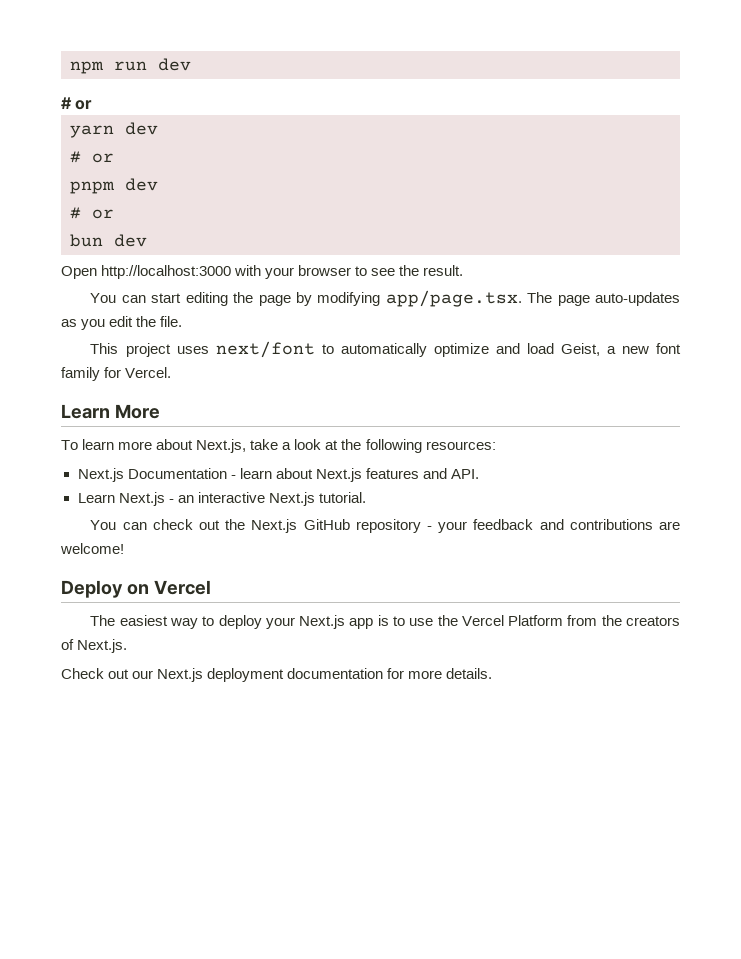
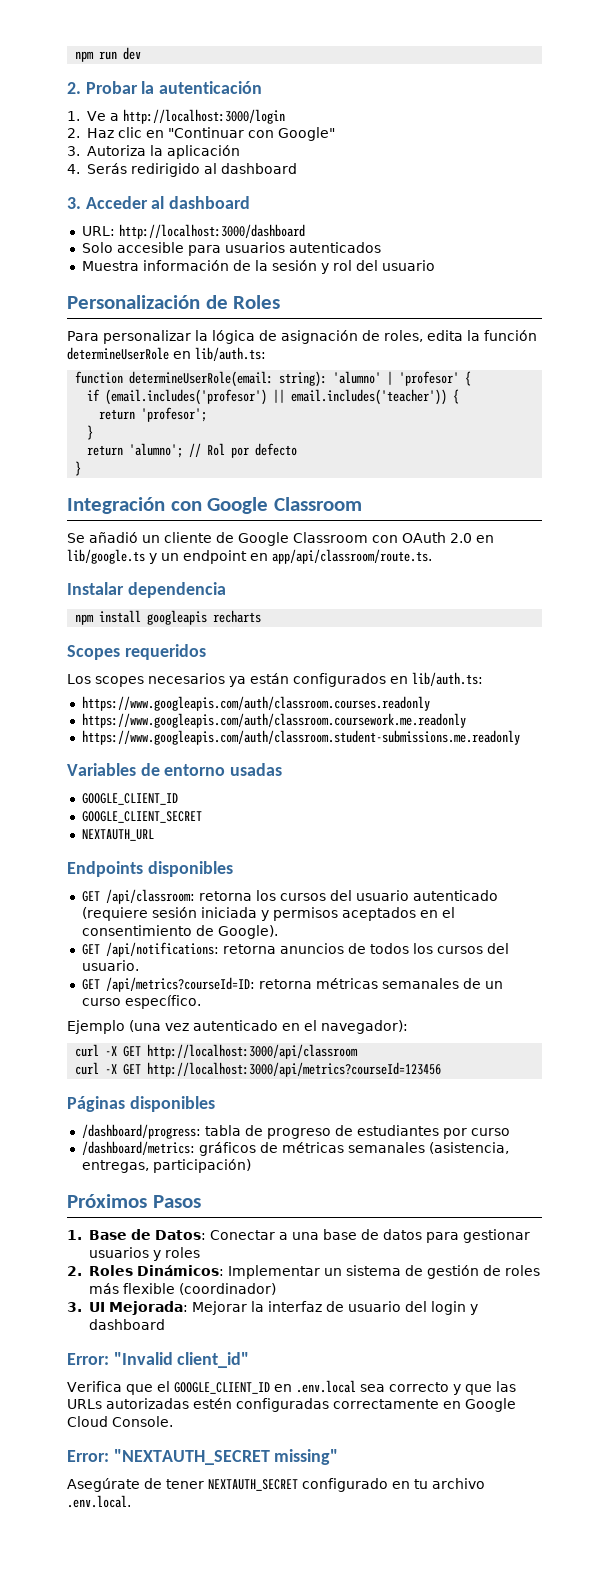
  npm run dev
- # or
- yarn dev
- # or
- pnpm dev
- # or
- bun dev
- Open http://localhost:3000 with your browser to see the result.
- You can start editing the page by modifying app/page.tsx. The page auto-updates as you edit the file.
- This project uses next/font to automatically optimize and load Geist, a new font family for Vercel.
- Learn More
- To learn more about Next.js, take a look at the following resources:
- Next.js Documentation - learn about Next.js features and API.
- Learn Next.js - an interactive Next.js tutorial.
- You can check out the Next.js GitHub repository - your feedback and contributions are welcome!
- Deploy on Vercel
- The easiest way to deploy your Next.js app is to use the Vercel Platform from the creators of Next.js.
- Check out our Next.js deployment documentation for more details.
+ 2. Probar la autenticación
+ 1. Ve a http://localhost:3000/login
+ 2. Haz clic en "Continuar con Google"
+ 3. Autoriza la aplicación
+ 4. Serás redirigido al dashboard
+ 3. Acceder al dashboard
+ URL: http://localhost:3000/dashboard
+ Solo accesible para usuarios autenticados
+ Muestra información de la sesión y rol del usuario
+ Personalización de Roles
+ Para personalizar la lógica de asignación de roles, edita la función determineUserRole en lib/auth.ts:
+ function determineUserRole(email: string): 'alumno' | 'profesor' {
+ if (email.includes('profesor') || email.includes('teacher')) {
+ return 'profesor';
+ }
+ return 'alumno'; // Rol por defecto
+ }
+ Integración con Google Classroom
+ Se añadió un cliente de Google Classroom con OAuth 2.0 en lib/google.ts y un endpoint en app/api/classroom/route.ts.
+ Instalar dependencia
+ npm install googleapis recharts
+ Scopes requeridos
+ Los scopes necesarios ya están configurados en lib/auth.ts:
+ https://www.googleapis.com/auth/classroom.courses.readonly
+ https://www.googleapis.com/auth/classroom.coursework.me.readonly
+ https://www.googleapis.com/auth/classroom.student-submissions.me.readonly
+ Variables de entorno usadas
+ GOOGLE_CLIENT_ID
+ GOOGLE_CLIENT_SECRET
+ NEXTAUTH_URL
+ Endpoints disponibles
+ GET /api/classroom: retorna los cursos del usuario autenticado (requiere sesión iniciada y permisos aceptados en el consentimiento de Google).
+ GET /api/notifications: retorna anuncios de todos los cursos del usuario.
+ GET /api/metrics?courseId=ID: retorna métricas semanales de un curso específico.
+ Ejemplo (una vez autenticado en el navegador):
+ curl -X GET http://localhost:3000/api/classroom
+ curl -X GET http://localhost:3000/api/metrics?courseId=123456
+ Páginas disponibles
+ /dashboard/progress: tabla de progreso de estudiantes por curso
+ /dashboard/metrics: gráficos de métricas semanales (asistencia, entregas, participación)
+ Próximos Pasos
+ 1. Base de Datos: Conectar a una base de datos para gestionar usuarios y roles
+ 2. Roles Dinámicos: Implementar un sistema de gestión de roles más flexible (coordinador)
+ 3. UI Mejorada: Mejorar la interfaz de usuario del login y dashboard
+ Error: "Invalid client_id"
+ Verifica que el GOOGLE_CLIENT_ID en .env.local sea correcto y que las URLs autorizadas estén configuradas correctamente en Google Cloud Console.
+ Error: "NEXTAUTH_SECRET missing"
+ Asegúrate de tener NEXTAUTH_SECRET configurado en tu archivo .env.local.

